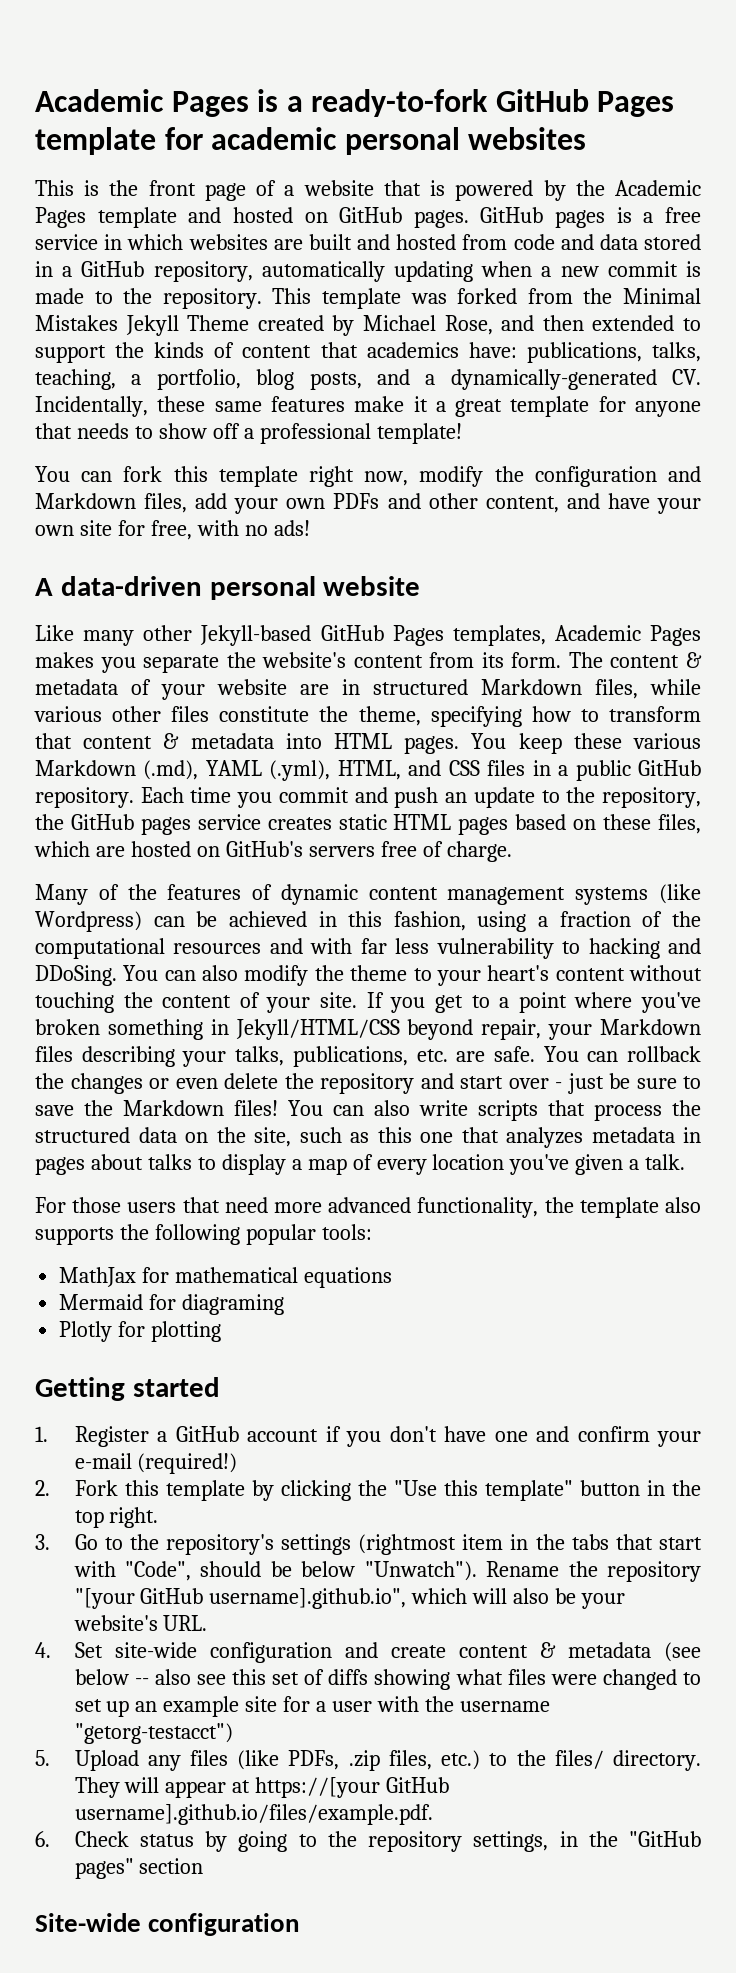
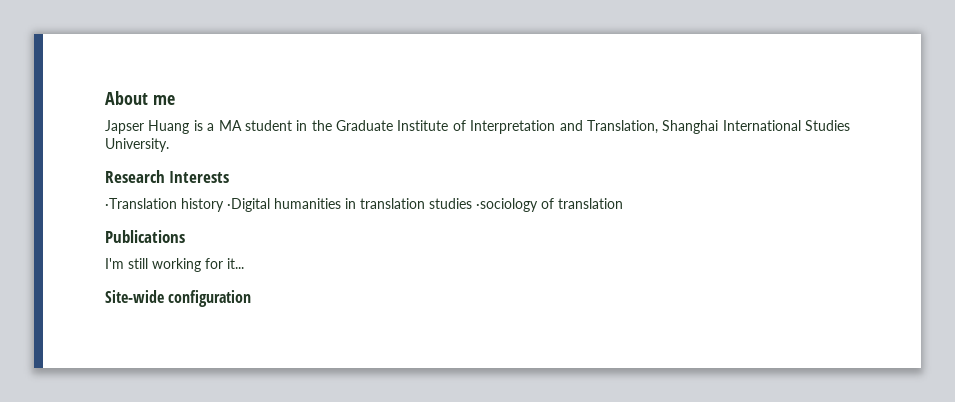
- Academic Pages is a ready-to-fork GitHub Pages template for academic personal websites
- This is the front page of a website that is powered by the Academic Pages template and hosted on GitHub pages. GitHub pages is a free service in which websites are built and hosted from code and data stored in a GitHub repository, automatically updating when a new commit is made to the repository. This template was forked from the Minimal Mistakes Jekyll Theme created by Michael Rose, and then extended to support the kinds of content that academics have: publications, talks, teaching, a portfolio, blog posts, and a dynamically-generated CV. Incidentally, these same features make it a great template for anyone that needs to show off a professional template!
- You can fork this template right now, modify the configuration and Markdown files, add your own PDFs and other content, and have your own site for free, with no ads!
- A data-driven personal website
- Like many other Jekyll-based GitHub Pages templates, Academic Pages makes you separate the website's content from its form. The content & metadata of your website are in structured Markdown files, while various other files constitute the theme, specifying how to transform that content & metadata into HTML pages. You keep these various Markdown (.md), YAML (.yml), HTML, and CSS files in a public GitHub repository. Each time you commit and push an update to the repository, the GitHub pages service creates static HTML pages based on these files, which are hosted on GitHub's servers free of charge.
- Many of the features of dynamic content management systems (like Wordpress) can be achieved in this fashion, using a fraction of the computational resources and with far less vulnerability to hacking and DDoSing. You can also modify the theme to your heart's content without touching the content of your site. If you get to a point where you've broken something in Jekyll/HTML/CSS beyond repair, your Markdown files describing your talks, publications, etc. are safe. You can rollback the changes or even delete the repository and start over - just be sure to save the Markdown files! You can also write scripts that process the structured data on the site, such as this one that analyzes metadata in pages about talks to display a map of every location you've given a talk.
- For those users that need more advanced functionality, the template also supports the following popular tools:
- MathJax for mathematical equations
- Mermaid for diagraming
- Plotly for plotting
- Getting started
- 1. Register a GitHub account if you don't have one and confirm your e-mail (required!)
- 2. Fork this template by clicking the "Use this template" button in the top right.
- 3. Go to the repository's settings (rightmost item in the tabs that start with "Code", should be below "Unwatch"). Rename the repository "[your GitHub username].github.io", which will also be your website's URL.
- 4. Set site-wide configuration and create content & metadata (see below -- also see this set of diffs showing what files were changed to set up an example site for a user with the username "getorg-testacct")
- 5. Upload any files (like PDFs, .zip files, etc.) to the files/ directory. They will appear at https://[your GitHub username].github.io/files/example.pdf.
- 6. Check status by going to the repository settings, in the "GitHub pages" section
+ About me
+ Japser Huang is a MA student in the Graduate Institute of Interpretation and Translation, Shanghai International Studies University.
+ Research Interests
+ ·Translation history ·Digital humanities in translation studies ·sociology of translation
+ Publications
+ I'm still working for it...

